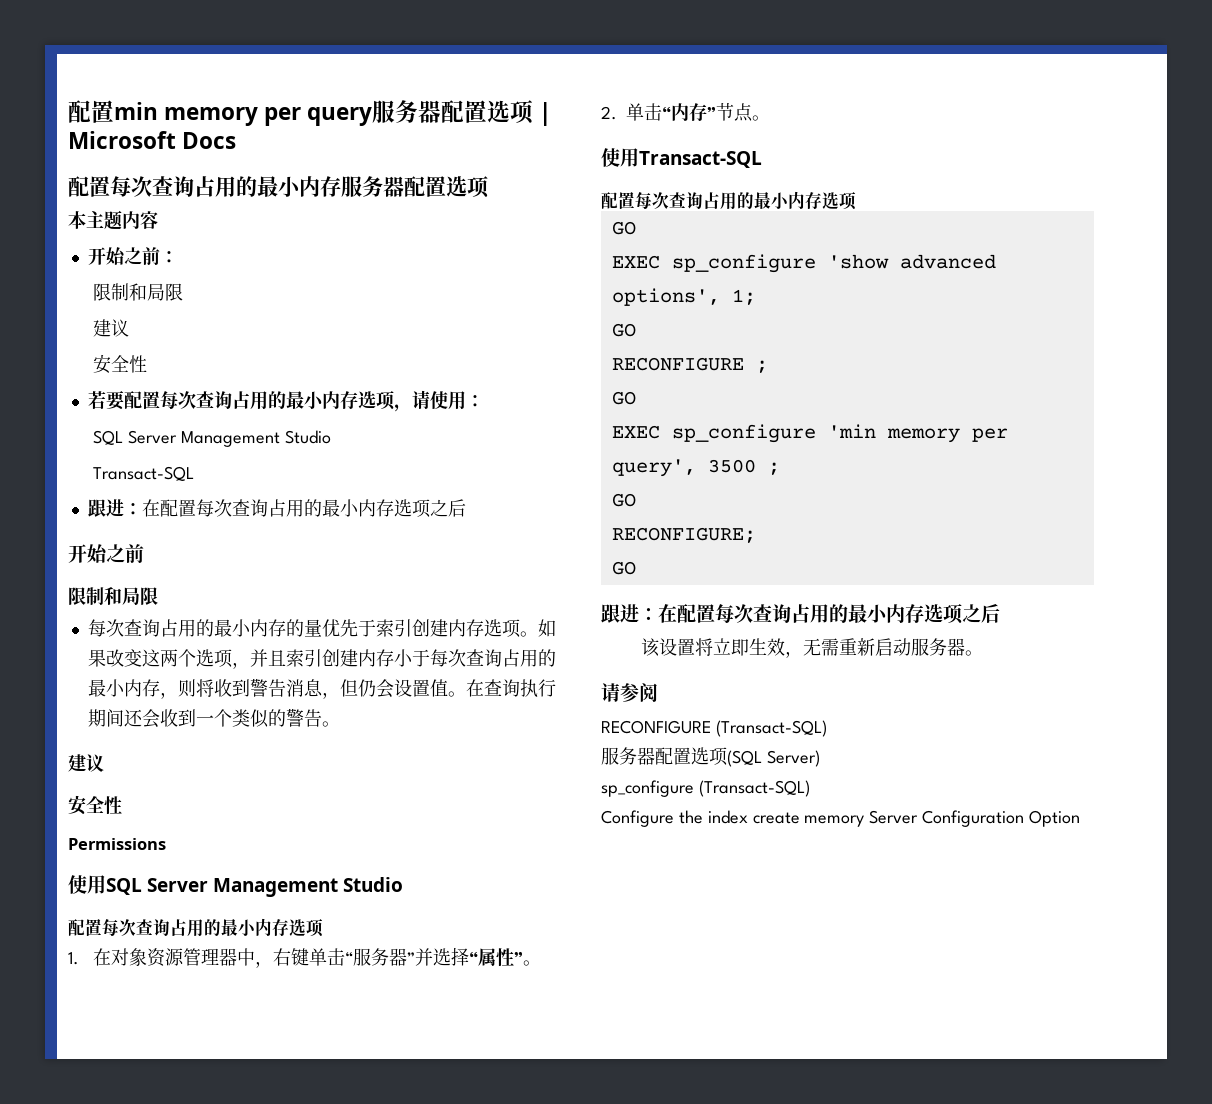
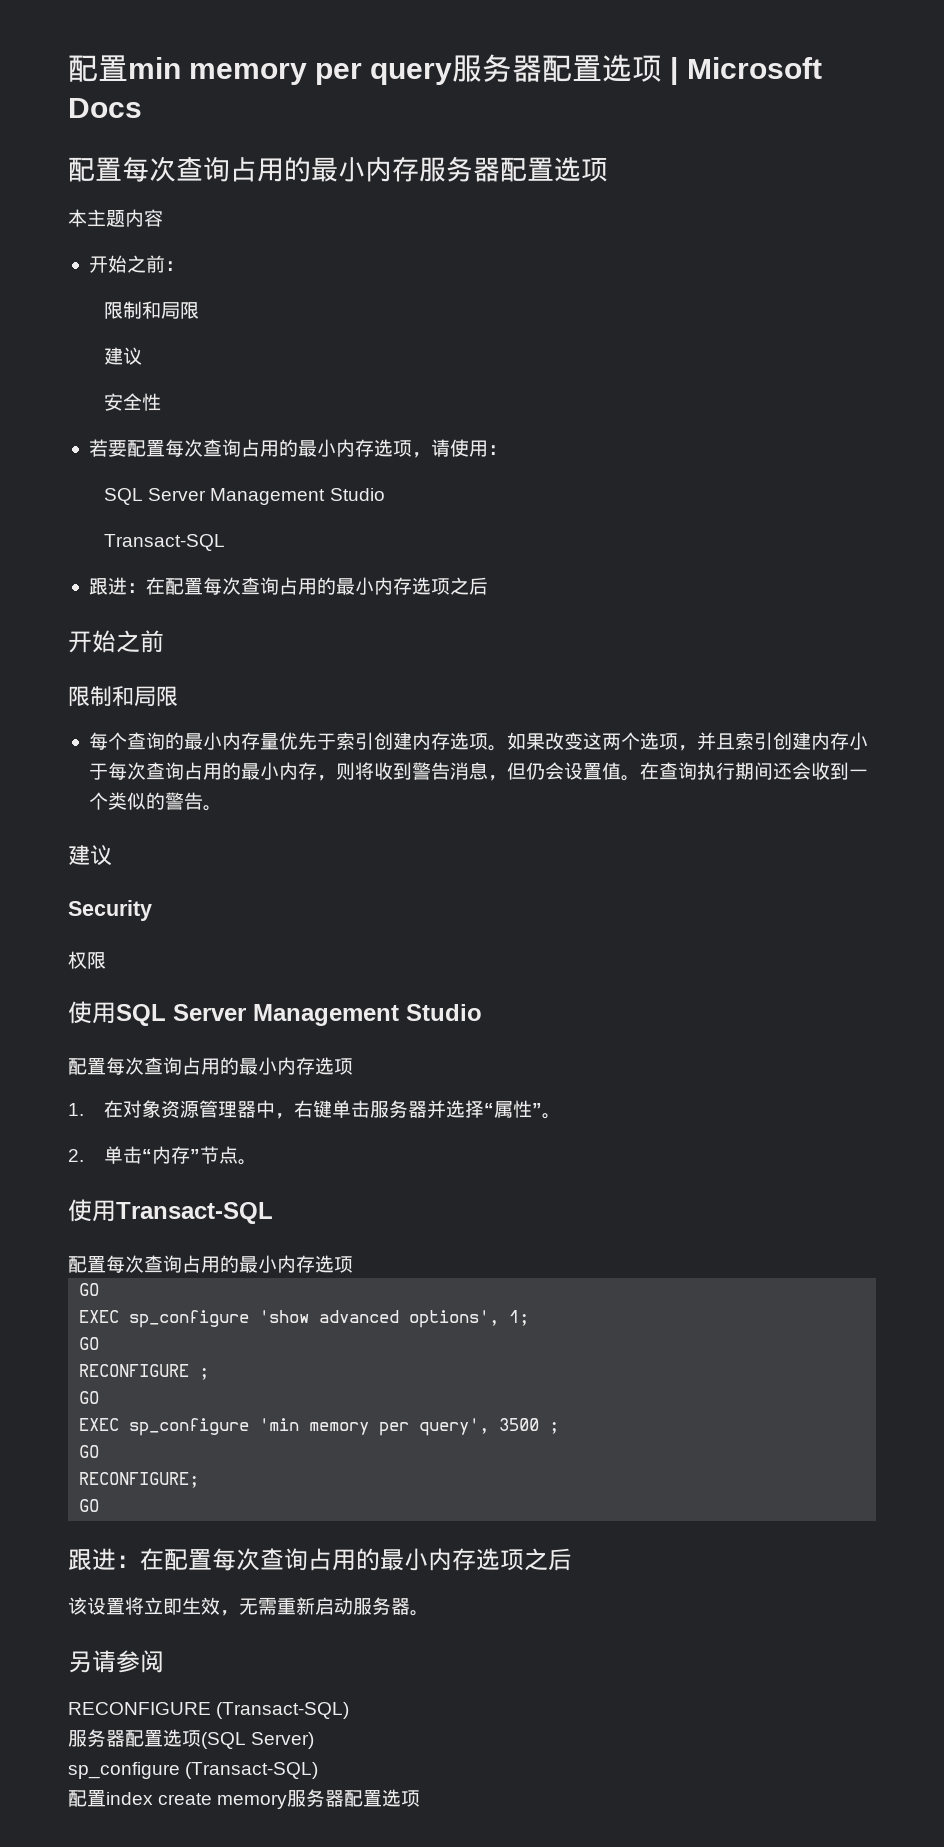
- 每次查询占用的最小内存的量优先于索引创建内存选项。
+ 每个查询的最小内存量优先于索引创建内存选项。
  在查询执行期间还会收到一个类似的警告。
  建议
- 安全性
- Permissions
+ Security
+ 权限
- 1.在对象资源管理器中，右键单击“服务器”并选择“属性”。
+ 1.在对象资源管理器中，右键单击服务器并选择“属性”。
- 请参阅
+ 另请参阅
- Configure the index create memory Server Configuration Option
+ 配置index create memory服务器配置选项

